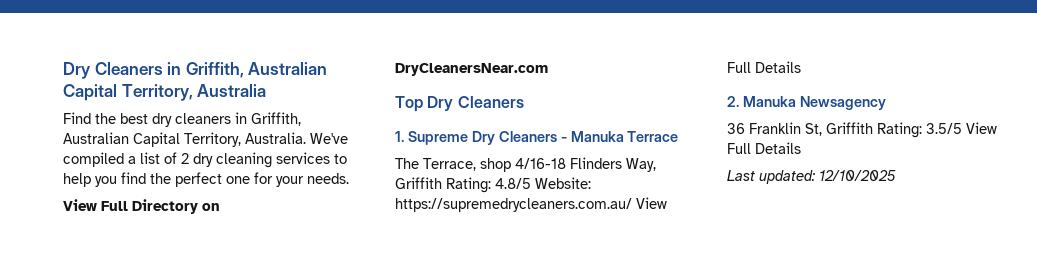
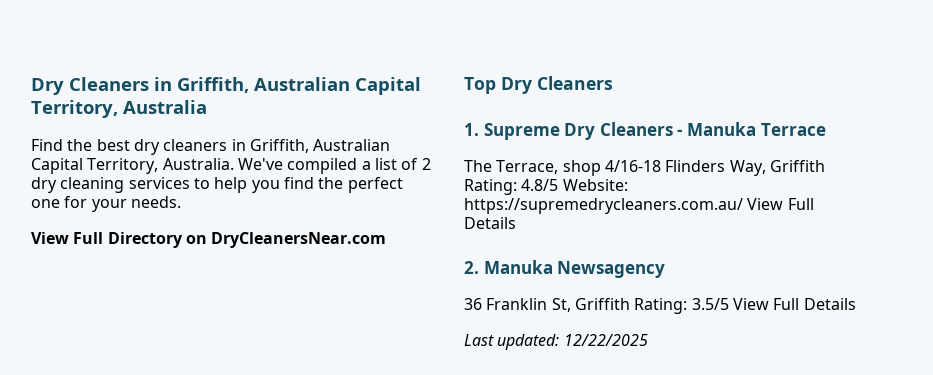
- Last updated: 12/10/2025
+ Last updated: 12/22/2025

